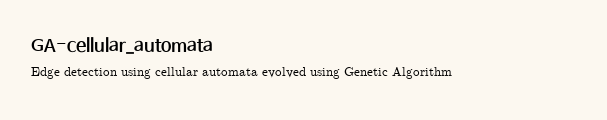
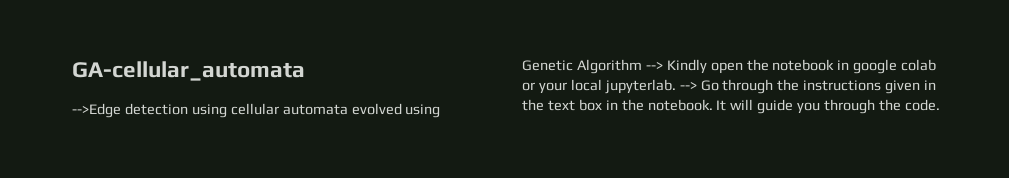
- Edge detection using cellular automata evolved using Genetic Algorithm
+ -->Edge detection using cellular automata evolved using Genetic Algorithm --> Kindly open the notebook in google colab or your local jupyterlab. --> Go through the instructions given in the text box in the notebook. It will guide you through the code.

